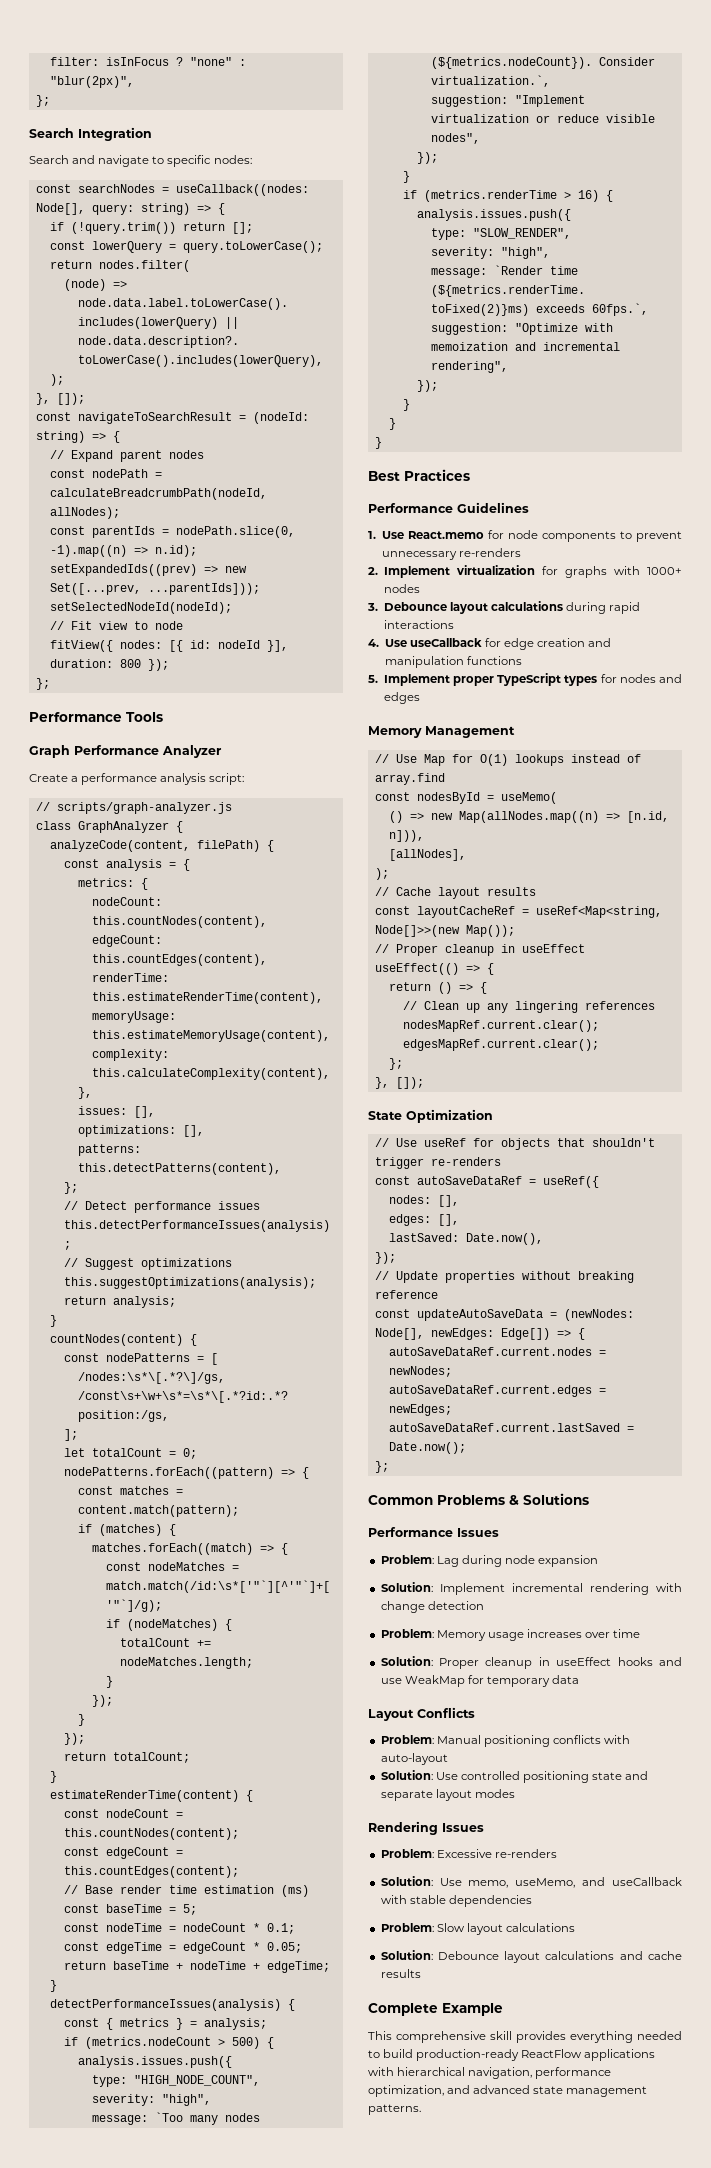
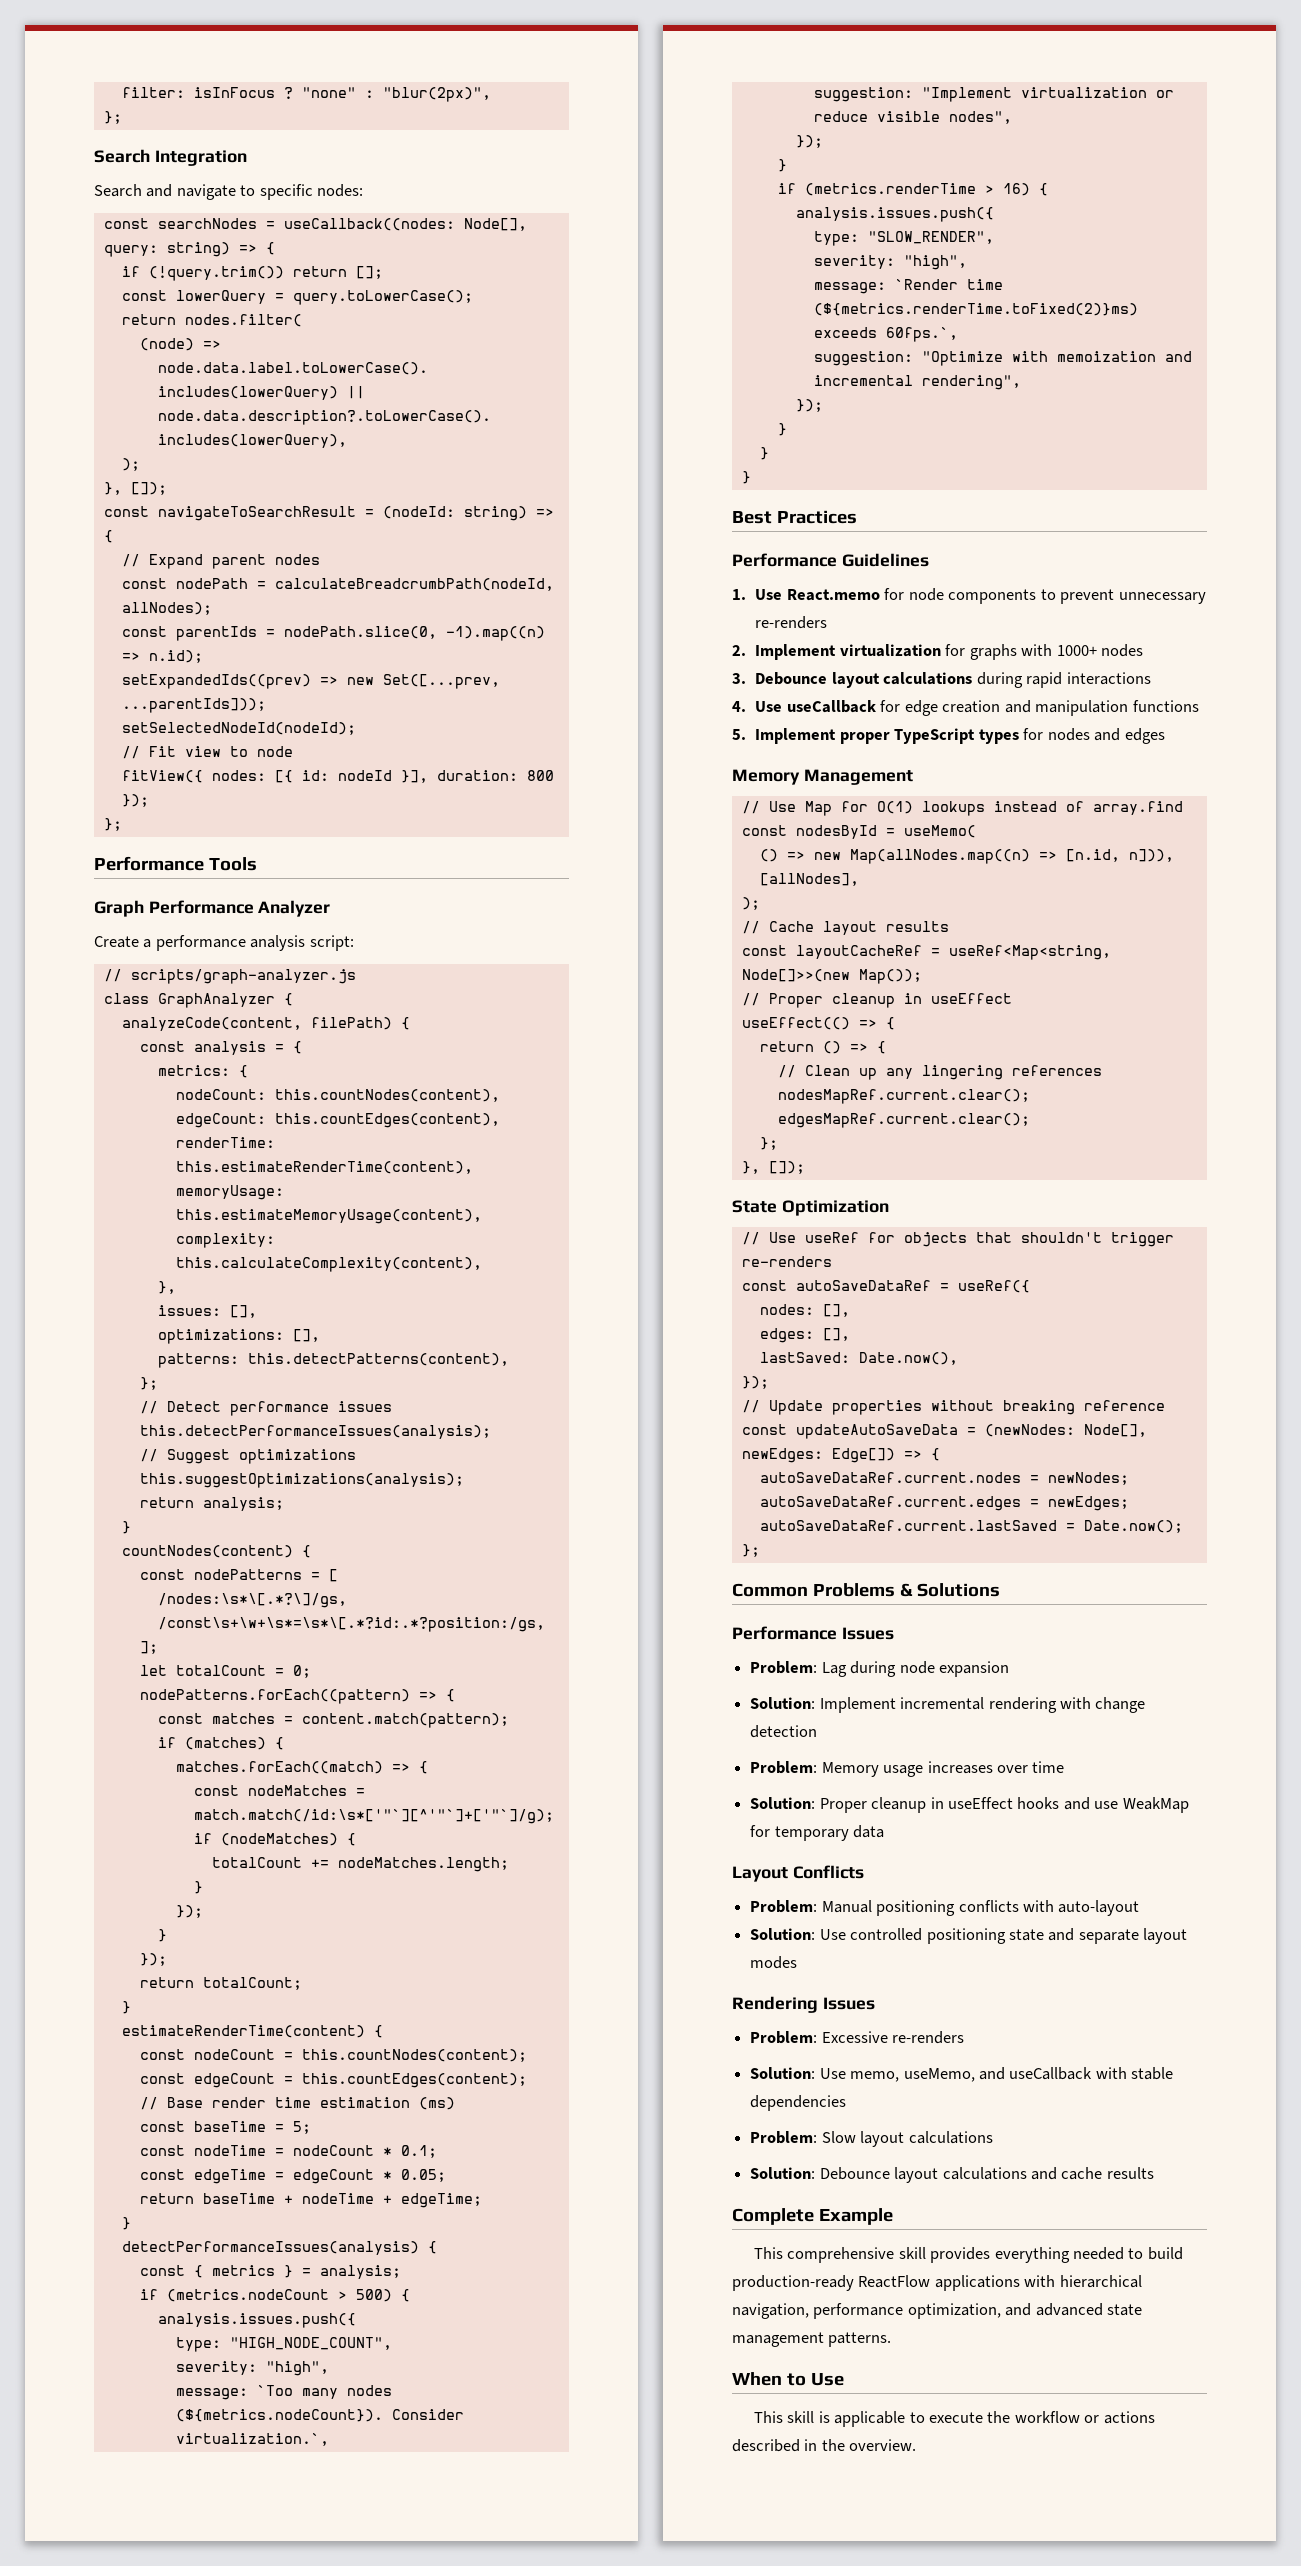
+ When to Use
+ This skill is applicable to execute the workflow or actions described in the overview.

